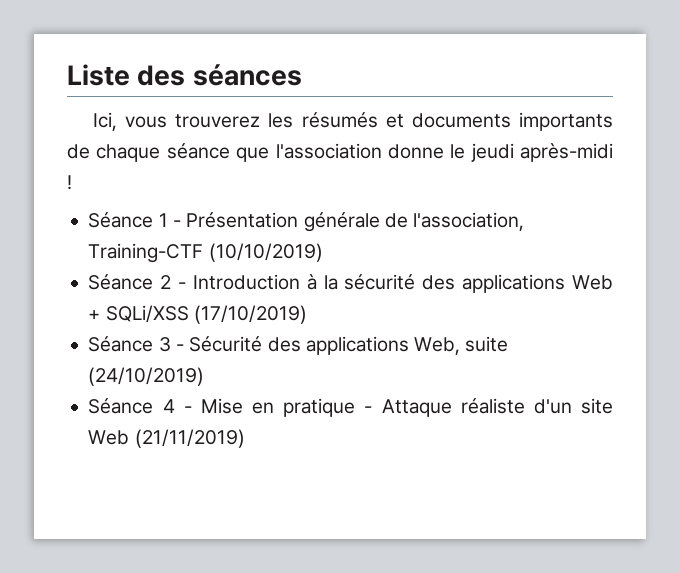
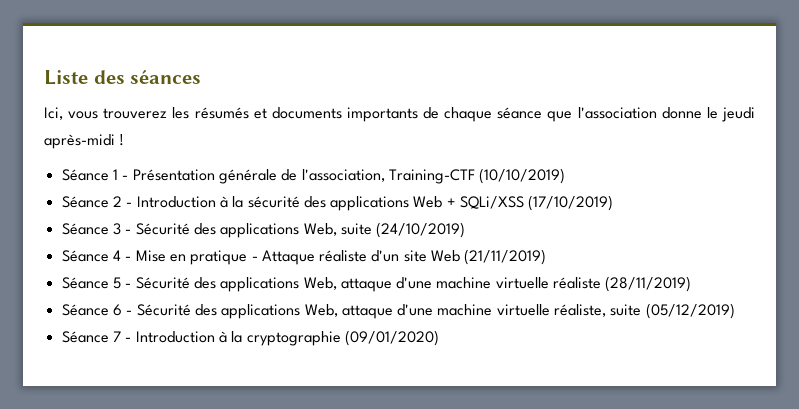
+ Séance 5 - Sécurité des applications Web, attaque d'une machine virtuelle réaliste (28/11/2019)
+ Séance 6 - Sécurité des applications Web, attaque d'une machine virtuelle réaliste, suite (05/12/2019)
+ Séance 7 - Introduction à la cryptographie (09/01/2020)

